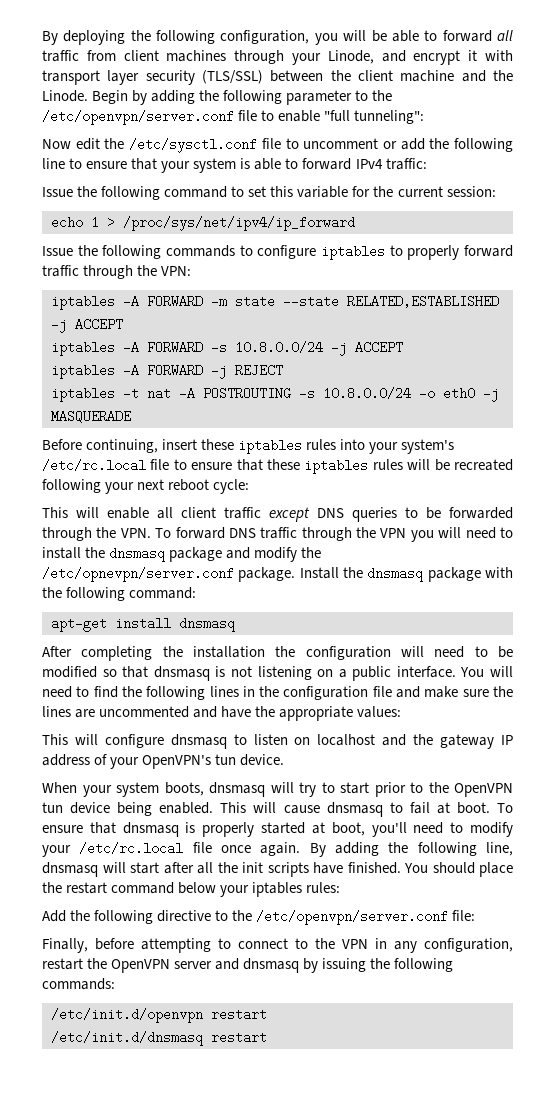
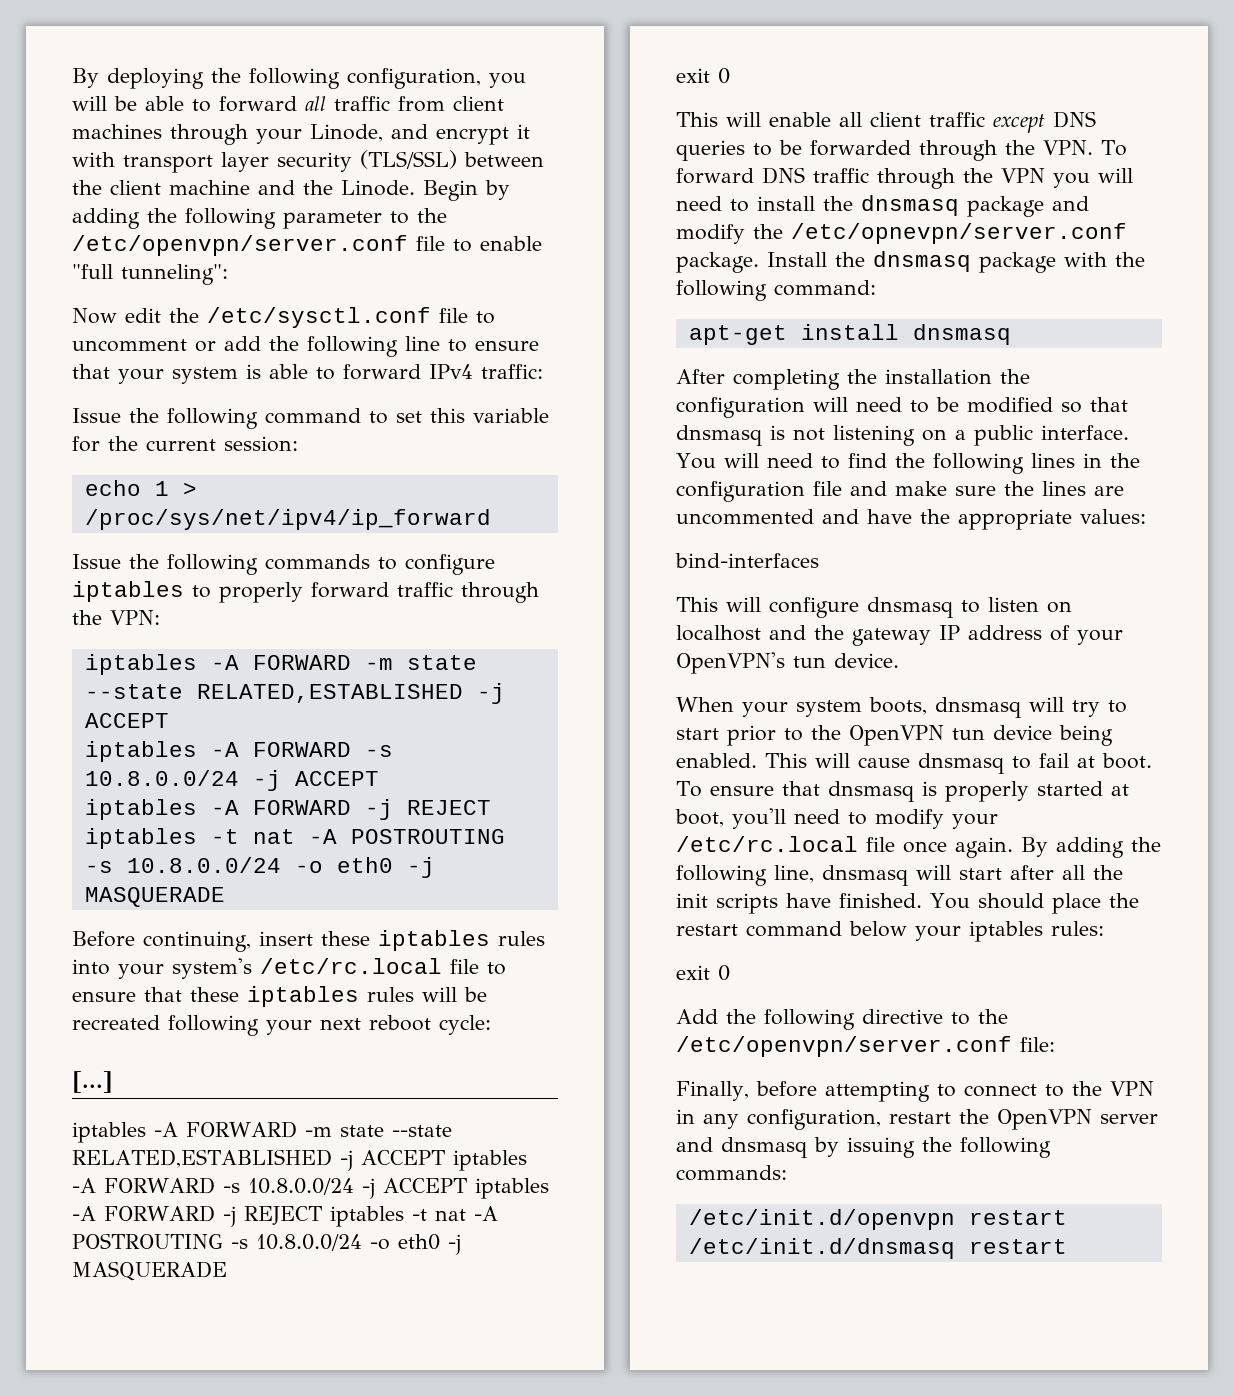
+ [...]
+ iptables -A FORWARD -m state --state RELATED,ESTABLISHED -j ACCEPT iptables -A FORWARD -s 10.8.0.0/24 -j ACCEPT iptables -A FORWARD -j REJECT iptables -t nat -A POSTROUTING -s 10.8.0.0/24 -o eth0 -j MASQUERADE
+ exit 0
+ bind-interfaces
  You should place the restart command below your iptables rules:
+ exit 0

